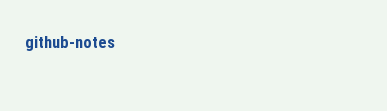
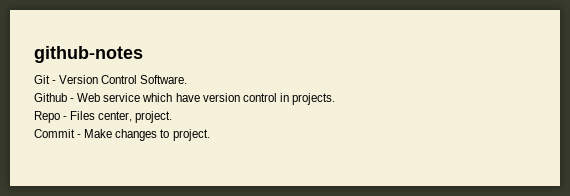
+ Git - Version Control Software.
+ Github - Web service which have version control in projects.
+ Repo - Files center, project.
+ Commit - Make changes to project.

